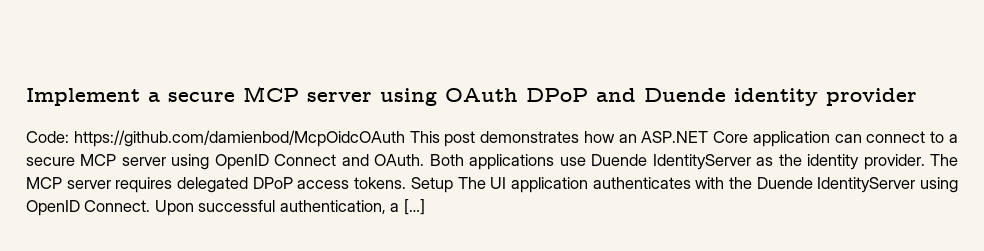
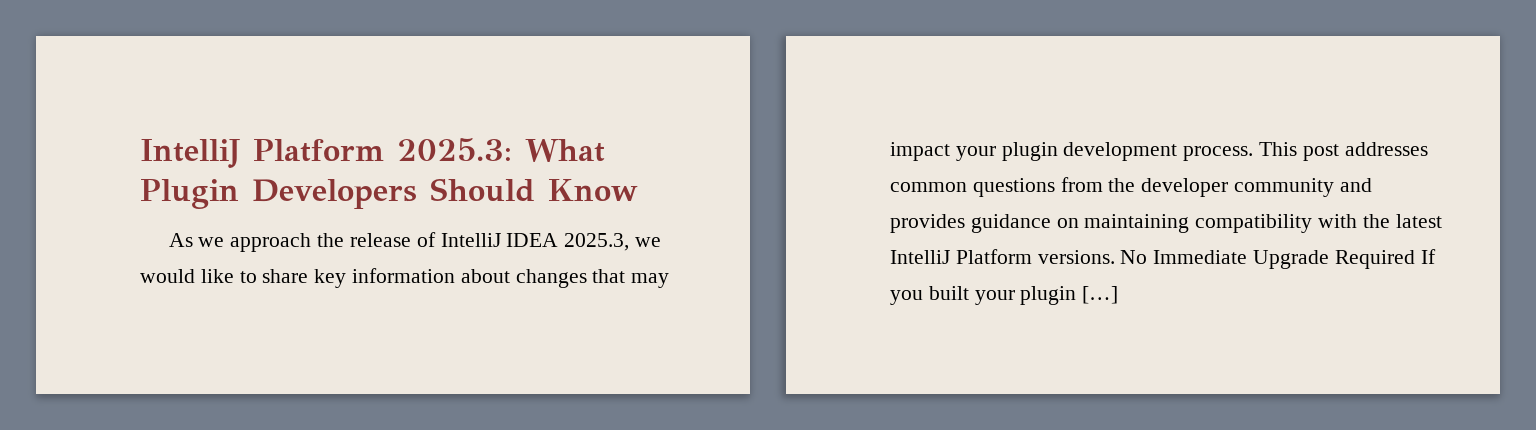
- Implement a secure MCP server using OAuth DPoP and Duende identity provider
- Code: https://github.com/damienbod/McpOidcOAuth This post demonstrates how an ASP.NET Core application can connect to a secure MCP server using OpenID Connect and OAuth. Both applications use Duende IdentityServer as the identity provider. The MCP server requires delegated DPoP access tokens. Setup The UI application authenticates with the Duende IdentityServer using OpenID Connect. Upon successful authentication, a […]
+ IntelliJ Platform 2025.3: What Plugin Developers Should Know
+ As we approach the release of IntelliJ IDEA 2025.3, we would like to share key information about changes that may impact your plugin development process. This post addresses common questions from the developer community and provides guidance on maintaining compatibility with the latest IntelliJ Platform versions. No Immediate Upgrade Required If you built your plugin […]

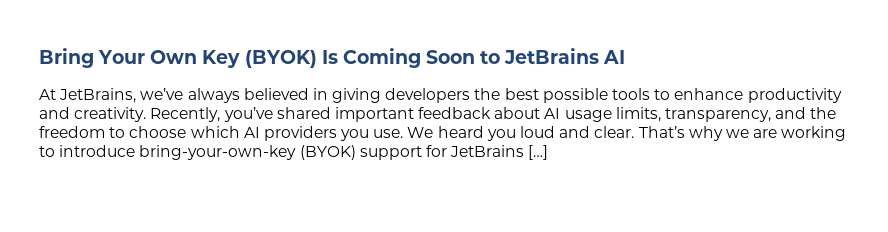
- IntelliJ Platform 2025.3: What Plugin Developers Should Know
- As we approach the release of IntelliJ IDEA 2025.3, we would like to share key information about changes that may impact your plugin development process. This post addresses common questions from the developer community and provides guidance on maintaining compatibility with the latest IntelliJ Platform versions. No Immediate Upgrade Required If you built your plugin […]
+ Bring Your Own Key (BYOK) Is Coming Soon to JetBrains AI
+ At JetBrains, we’ve always believed in giving developers the best possible tools to enhance productivity and creativity. Recently, you’ve shared important feedback about AI usage limits, transparency, and the freedom to choose which AI providers you use. We heard you loud and clear. That’s why we are working to introduce bring-your-own-key (BYOK) support for JetBrains […]

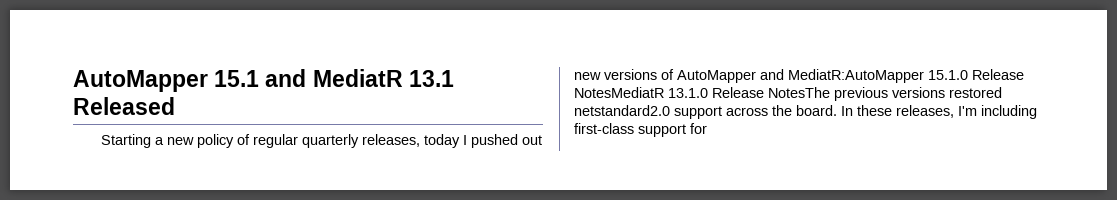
- Bring Your Own Key (BYOK) Is Coming Soon to JetBrains AI
- At JetBrains, we’ve always believed in giving developers the best possible tools to enhance productivity and creativity. Recently, you’ve shared important feedback about AI usage limits, transparency, and the freedom to choose which AI providers you use. We heard you loud and clear. That’s why we are working to introduce bring-your-own-key (BYOK) support for JetBrains […]
+ AutoMapper 15.1 and MediatR 13.1 Released
+ Starting a new policy of regular quarterly releases, today I pushed out new versions of AutoMapper and MediatR:AutoMapper 15.1.0 Release NotesMediatR 13.1.0 Release NotesThe previous versions restored netstandard2.0 support across the board. In these releases, I'm including first-class support for

